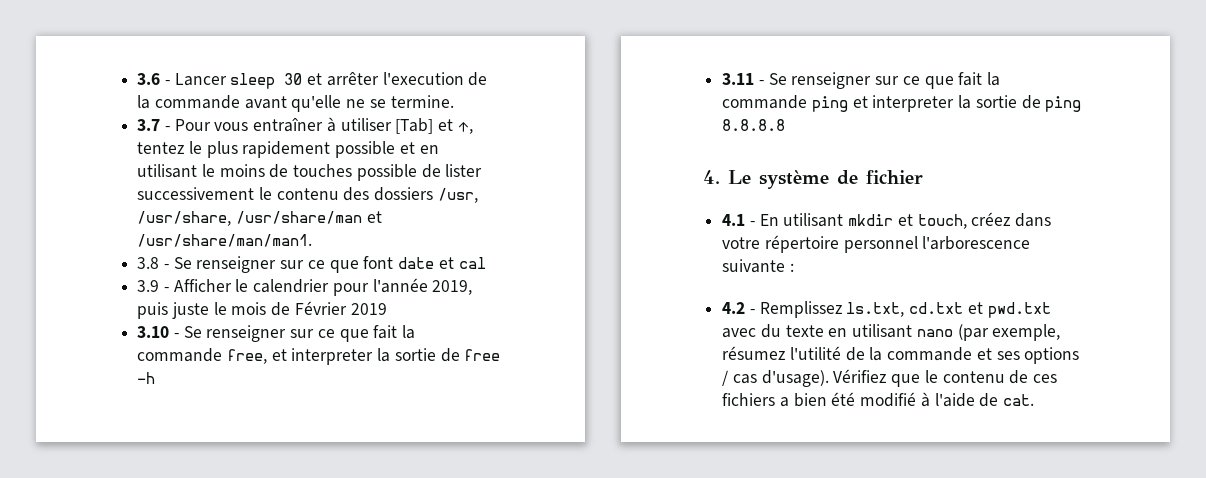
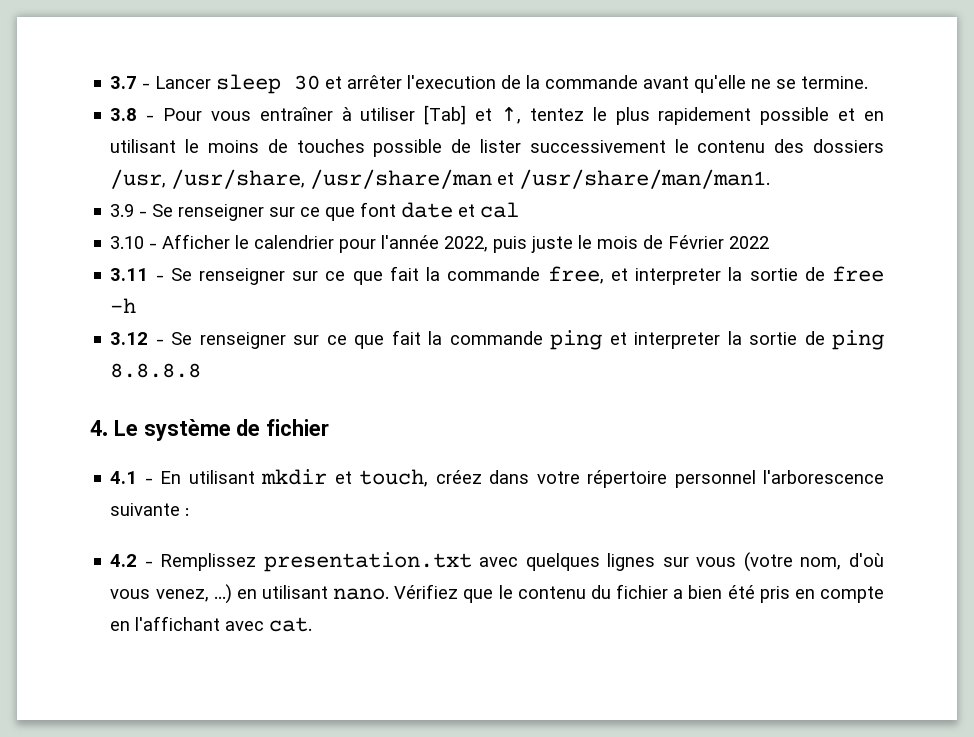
- 3.6 - Lancer sleep 30 et arrêter l'execution de la commande avant qu'elle ne se termine.
+ 3.7 - Lancer sleep 30 et arrêter l'execution de la commande avant qu'elle ne se termine.
- 3.7 - Pour vous entraîner à utiliser [Tab] et ↑, tentez le plus rapidement possible et en utilisant le moins de touches possible de lister successivement le contenu des dossiers /usr, /usr/share, /usr/share/man et /usr/share/man/man1.
+ 3.8 - Pour vous entraîner à utiliser [Tab] et ↑, tentez le plus rapidement possible et en utilisant le moins de touches possible de lister successivement le contenu des dossiers /usr, /usr/share, /usr/share/man et /usr/share/man/man1.
- 3.8 - Se renseigner sur ce que font date et cal
+ 3.9 - Se renseigner sur ce que font date et cal
- 3.9 - Afficher le calendrier pour l'année 2019, puis juste le mois de Février 2019
- 3.10 - Se renseigner sur ce que fait la commande free, et interpreter la sortie de free -h
+ 3.10 - Afficher le calendrier pour l'année 2022, puis juste le mois de Février 2022
+ 3.11 - Se renseigner sur ce que fait la commande free, et interpreter la sortie de free -h
- 3.11 - Se renseigner sur ce que fait la commande ping et interpreter la sortie de ping 8.8.8.8
+ 3.12 - Se renseigner sur ce que fait la commande ping et interpreter la sortie de ping 8.8.8.8
- 4.2 - Remplissez ls.txt, cd.txt et pwd.txt avec du texte en utilisant nano (par exemple, résumez l'utilité de la commande et ses options / cas d'usage). Vérifiez que le contenu de ces fichiers a bien été modifié à l'aide de cat.
+ 4.2 - Remplissez presentation.txt avec quelques lignes sur vous (votre nom, d'où vous venez, ...) en utilisant nano. Vérifiez que le contenu du fichier a bien été pris en compte en l'affichant avec cat.

